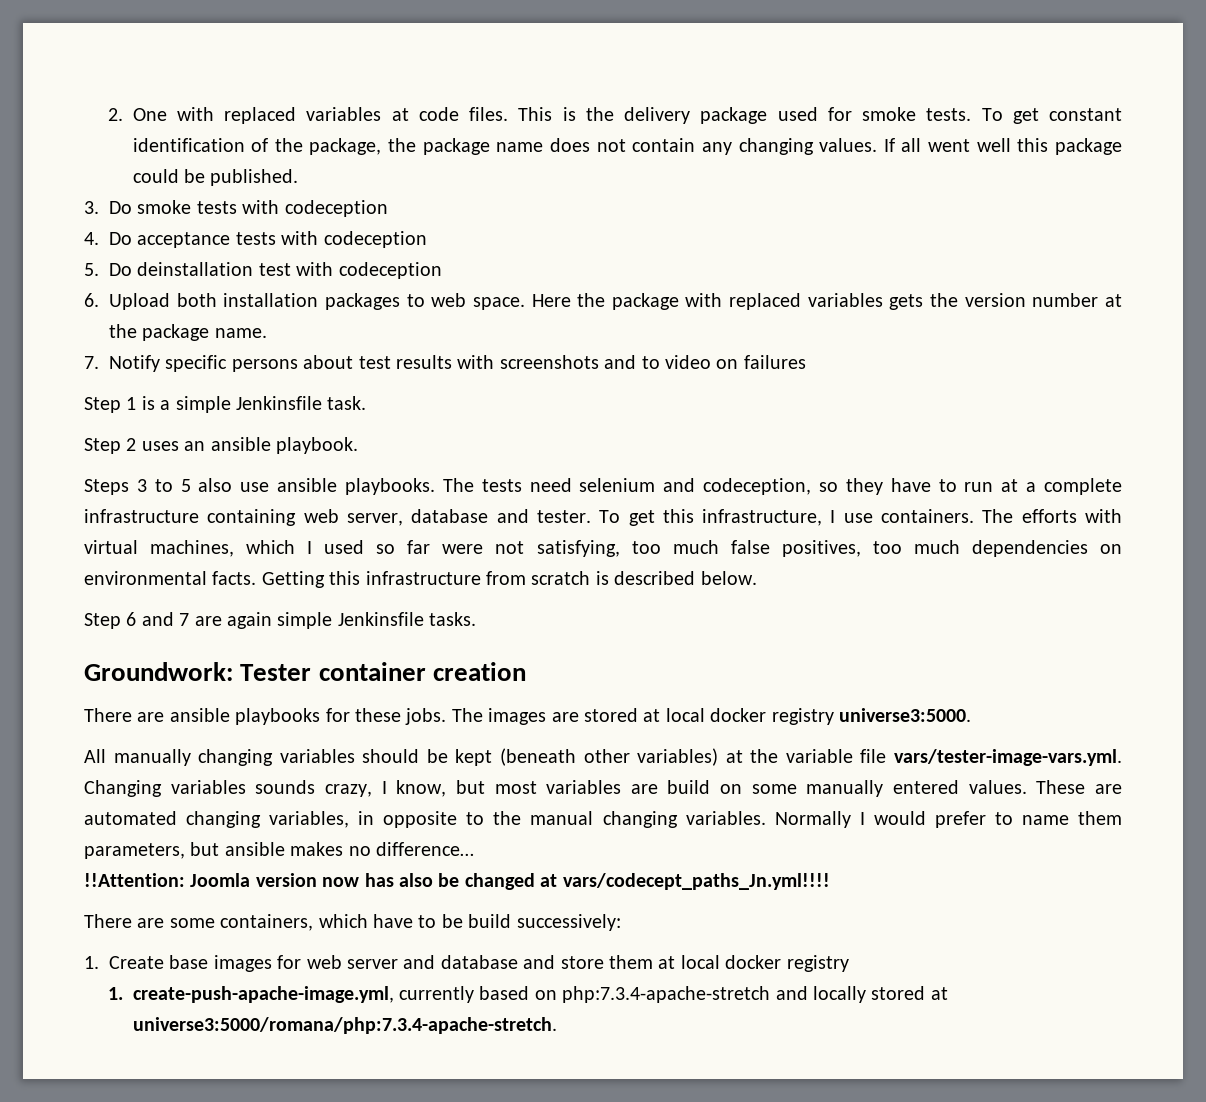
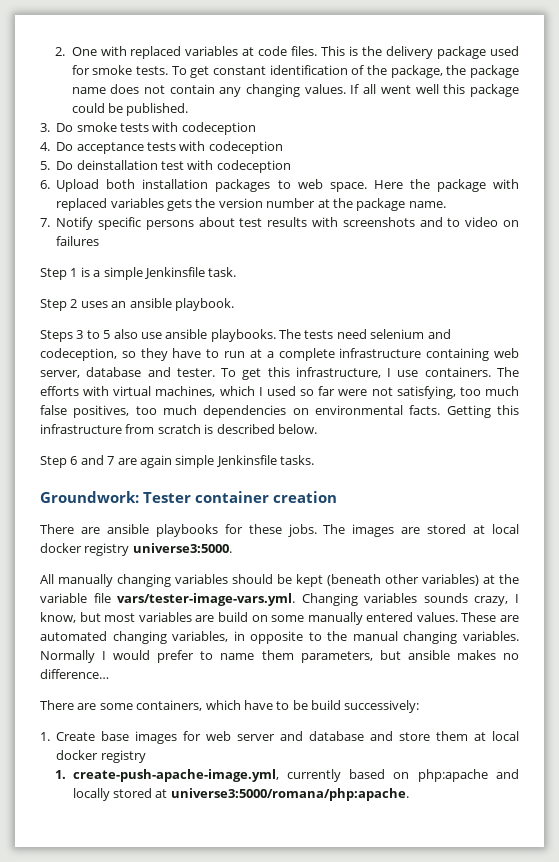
- !!Attention: Joomla version now has also be changed at vars/codecept_paths_Jn.yml!!!!
- 1. create-push-apache-image.yml, currently based on php:7.3.4-apache-stretch and locally stored at universe3:5000/romana/php:7.3.4-apache-stretch.
+ 1. create-push-apache-image.yml, currently based on php:apache and locally stored at universe3:5000/romana/php:apache.

